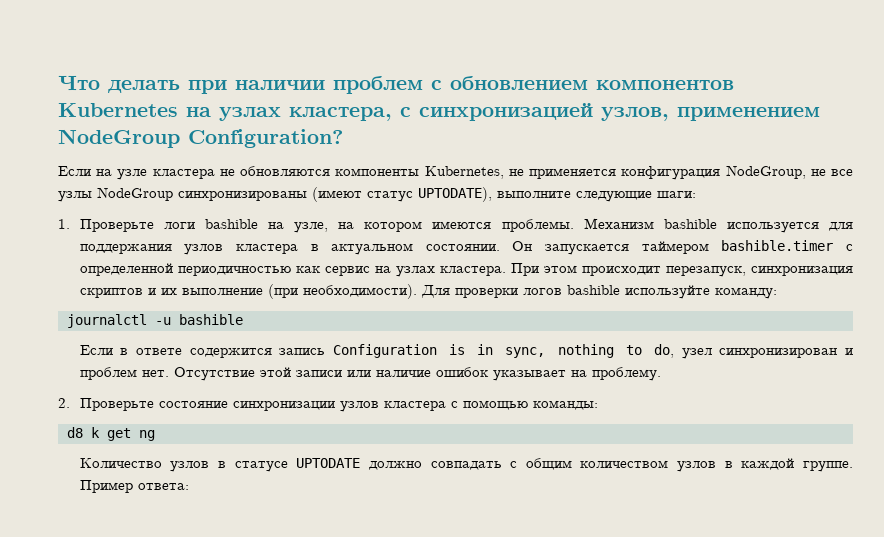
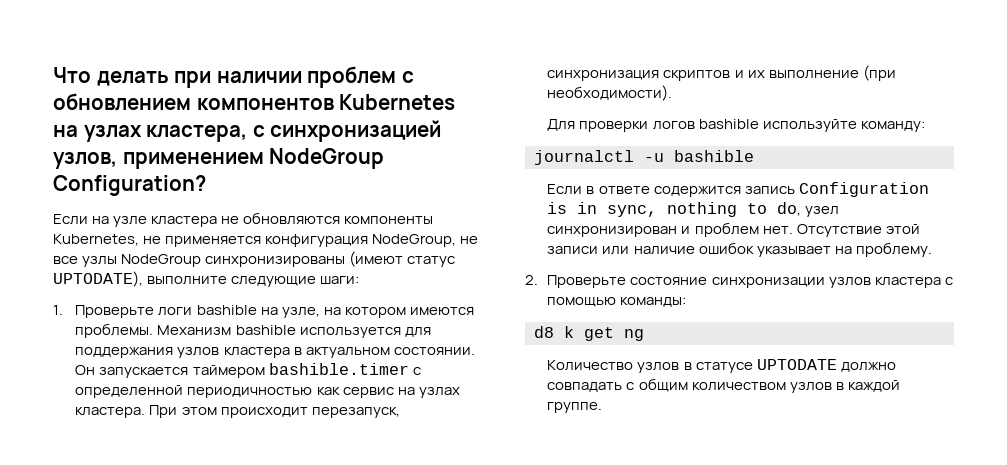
- При этом происходит перезапуск, синхронизация скриптов и их выполнение (при необходимости). Для проверки логов bashible используйте команду:
+ При этом происходит перезапуск, синхронизация скриптов и их выполнение (при необходимости).
+ Для проверки логов bashible используйте команду:
- Пример ответа:

